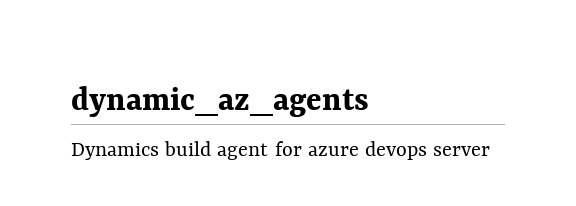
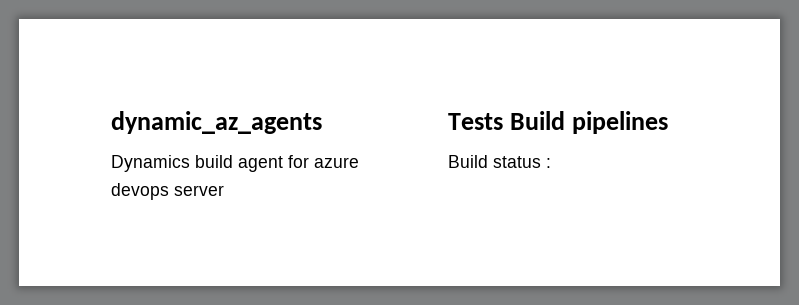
+ Tests Build pipelines
+ Build status :

